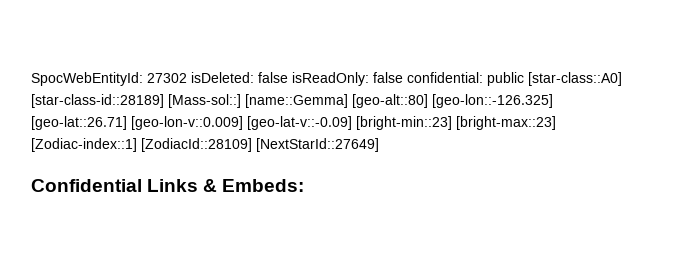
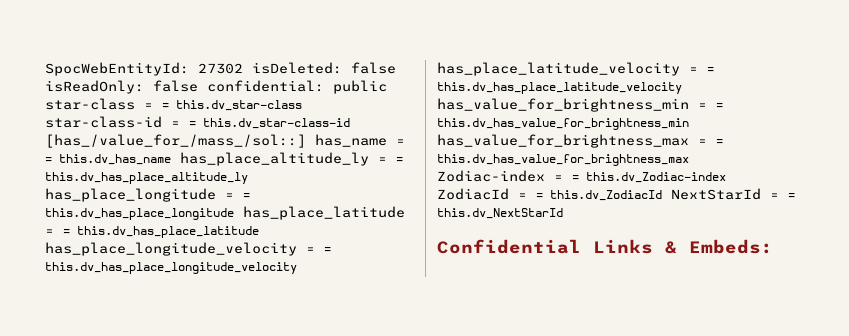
- SpocWebEntityId: 27302 isDeleted: false isReadOnly: false confidential: public [star-class::A0] [star-class-id::28189] [Mass-sol::] [name::Gemma] [geo-alt::80] [geo-lon::-126.325] [geo-lat::26.71] [geo-lon-v::0.009] [geo-lat-v::-0.09] [bright-min::23] [bright-max::23] [Zodiac-index::1] [ZodiacId::28109] [NextStarId::27649]
+ SpocWebEntityId: 27302 isDeleted: false isReadOnly: false confidential: public star-class = = this.dv_star-class star-class-id = = this.dv_star-class-id [has_/value_for_/mass_/sol::] has_name = = this.dv_has_name has_place_altitude_ly = = this.dv_has_place_altitude_ly has_place_longitude = = this.dv_has_place_longitude has_place_latitude = = this.dv_has_place_latitude has_place_longitude_velocity = = this.dv_has_place_longitude_velocity has_place_latitude_velocity = = this.dv_has_place_latitude_velocity has_value_for_brightness_min = = this.dv_has_value_for_brightness_min has_value_for_brightness_max = = this.dv_has_value_for_brightness_max Zodiac-index = = this.dv_Zodiac-index ZodiacId = = this.dv_ZodiacId NextStarId = = this.dv_NextStarId

